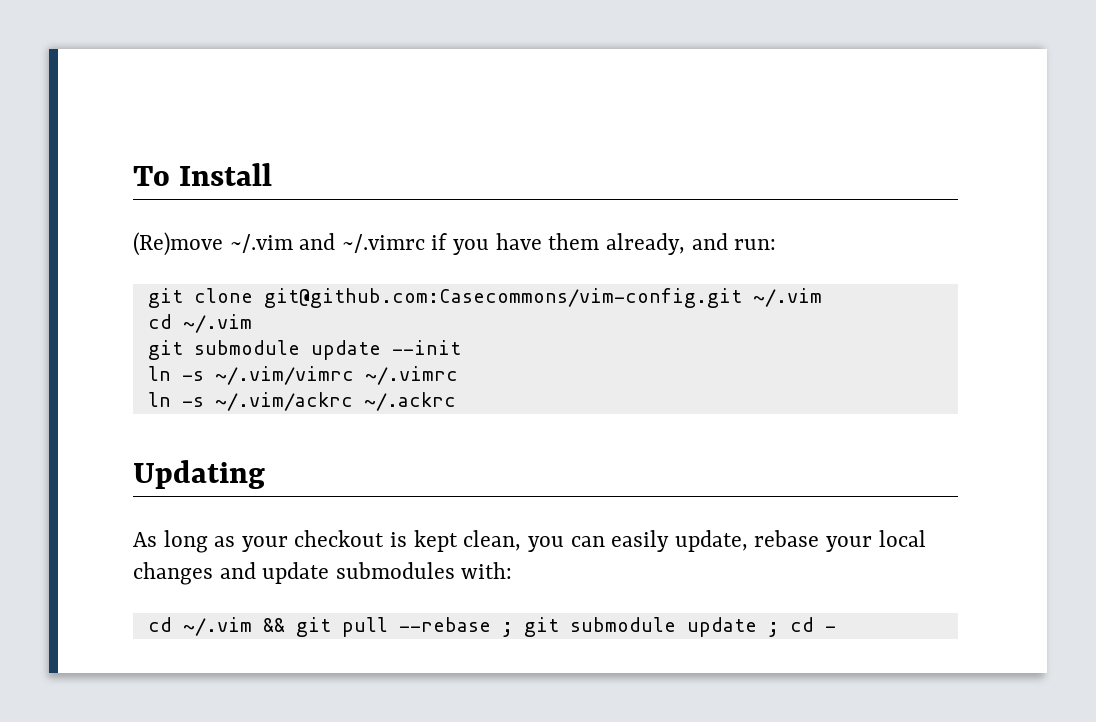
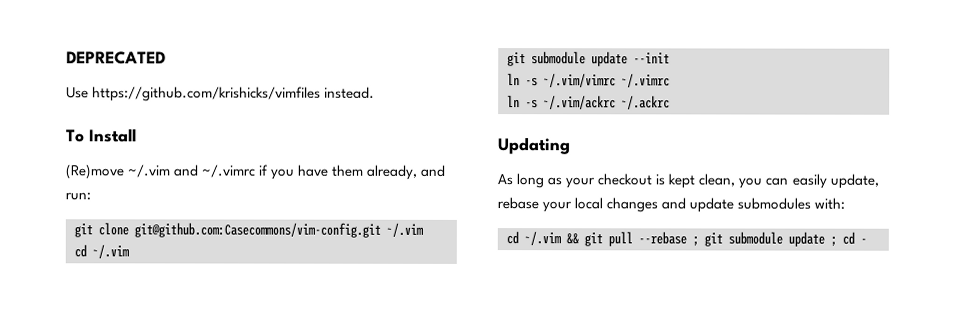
+ DEPRECATED
+ Use https://github.com/krishicks/vimfiles instead.

